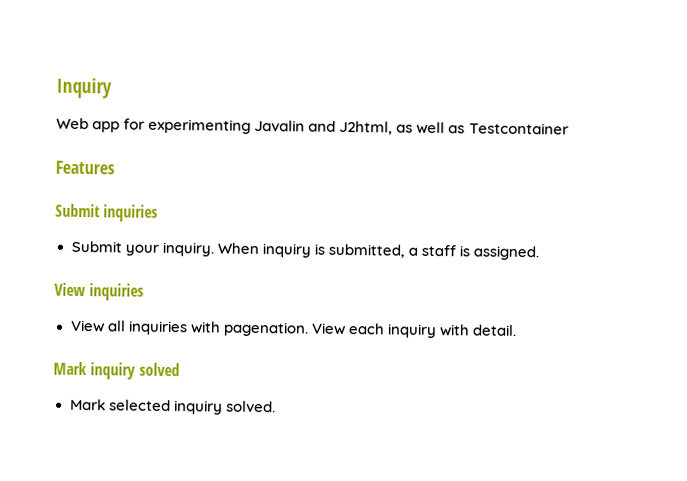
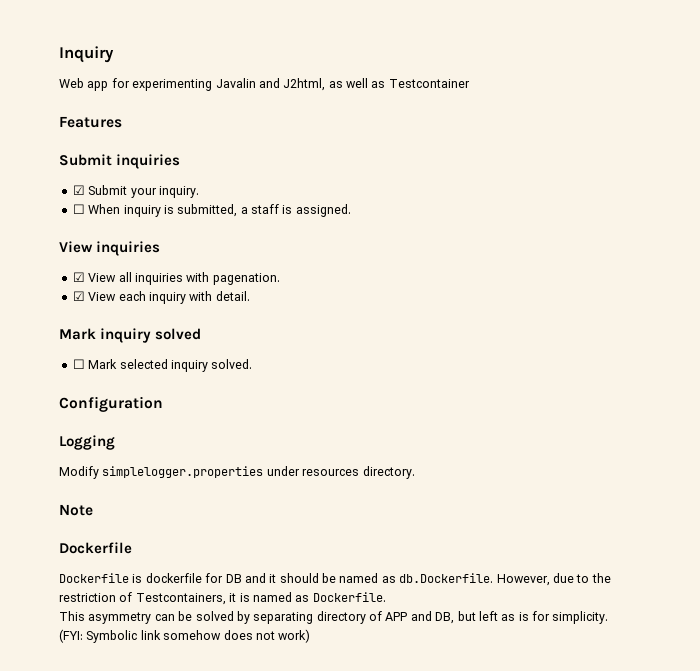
- Submit your inquiry. When inquiry is submitted, a staff is assigned.
+ ☑ Submit your inquiry.
+ ☐ When inquiry is submitted, a staff is assigned.
- View all inquiries with pagenation. View each inquiry with detail.
+ ☑ View all inquiries with pagenation.
+ ☑ View each inquiry with detail.
- Mark selected inquiry solved.
+ ☐ Mark selected inquiry solved.
+ Configuration
+ Logging
+ Modify simplelogger.properties under resources directory.
+ Note
+ Dockerfile
+ Dockerfile is dockerfile for DB and it should be named as db.Dockerfile. However, due to the restriction of Testcontainers, it is named as Dockerfile.
+ This asymmetry can be solved by separating directory of APP and DB, but left as is for simplicity.
+ (FYI: Symbolic link somehow does not work)

